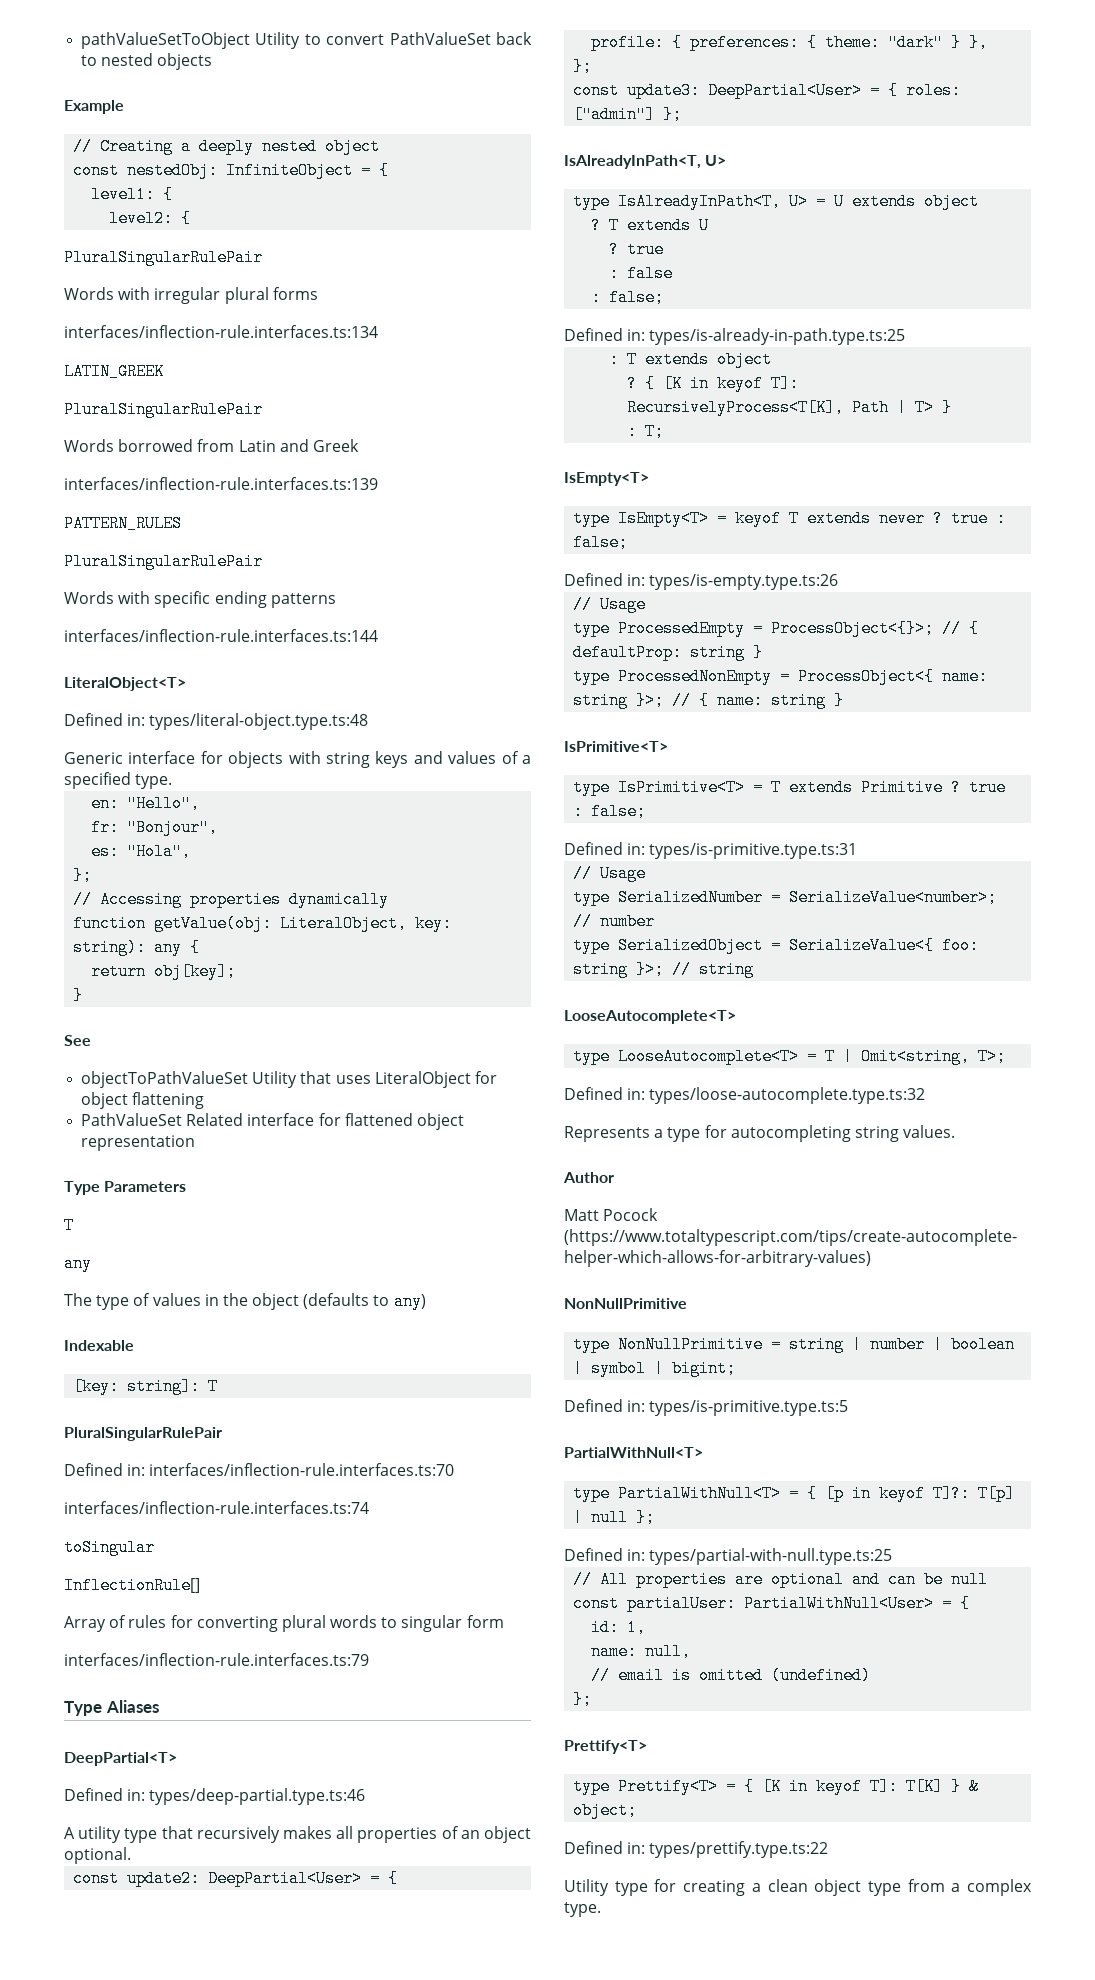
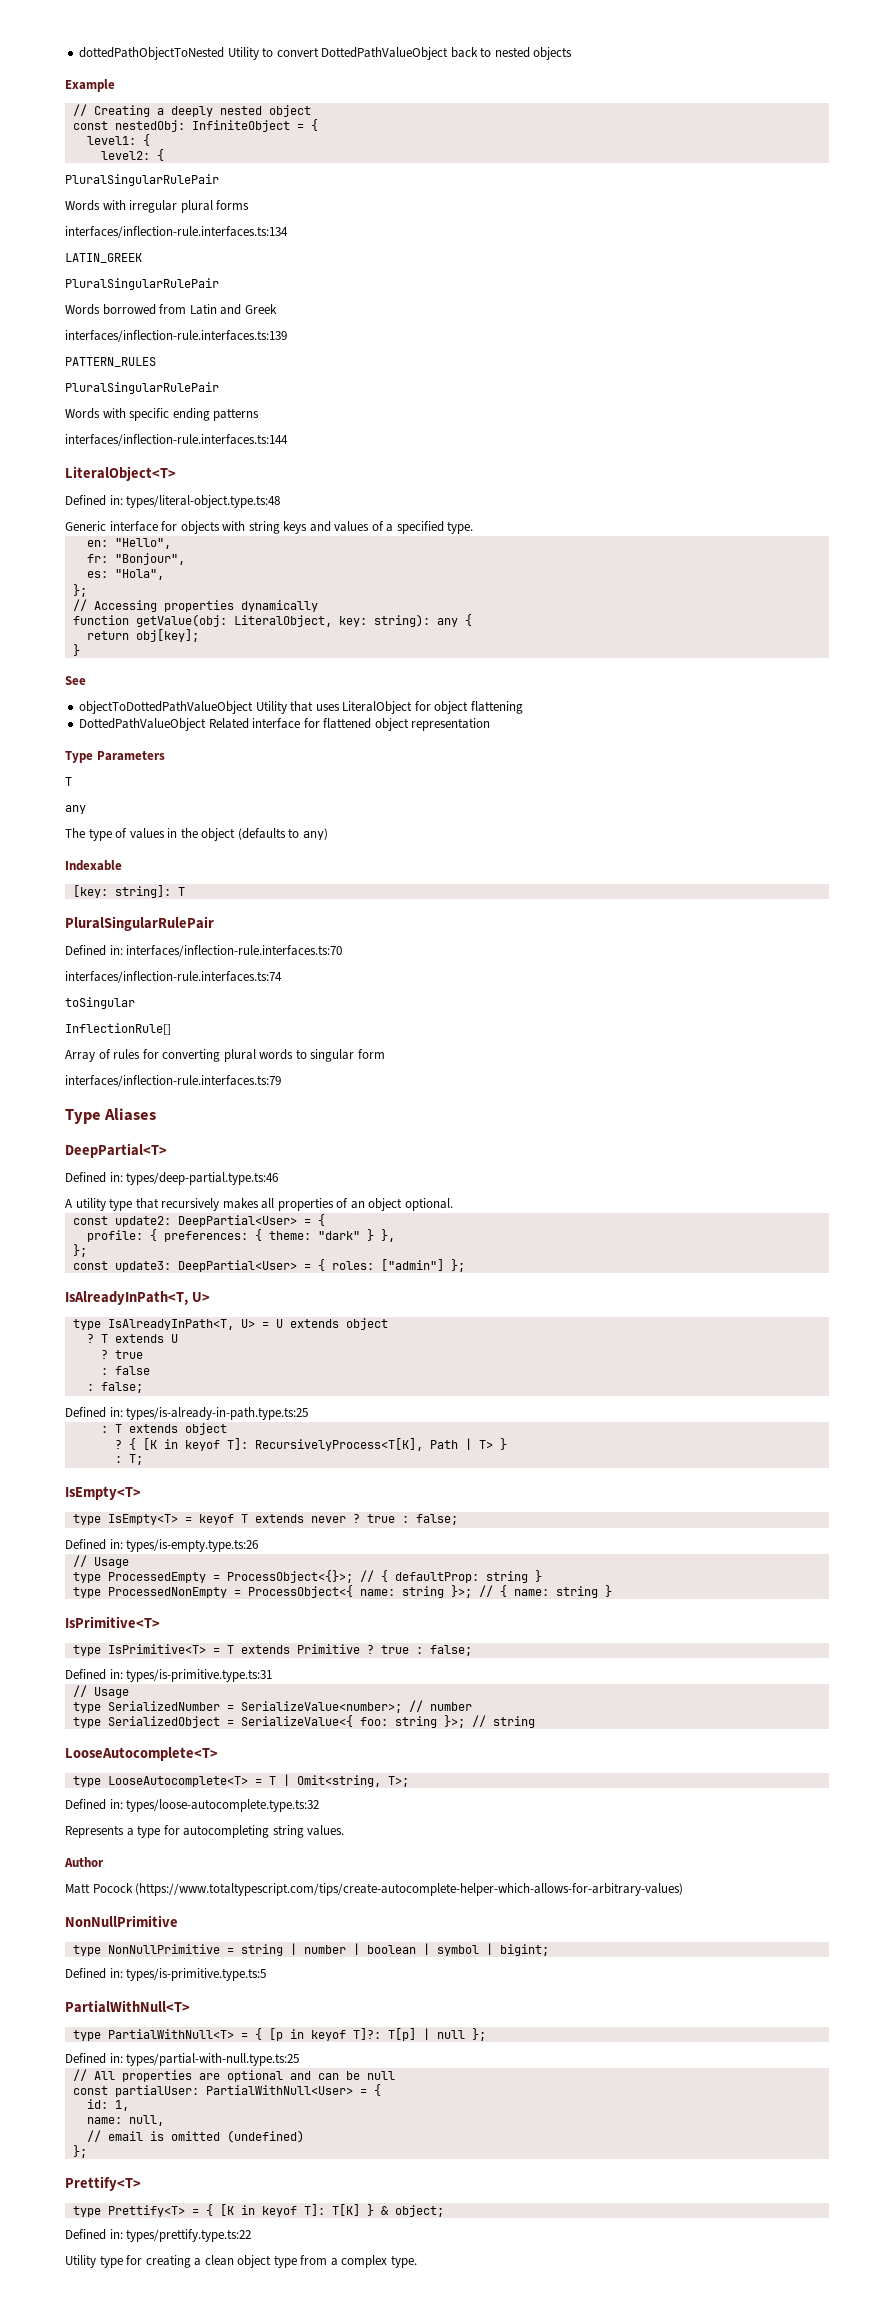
- pathValueSetToObject Utility to convert PathValueSet back to nested objects
+ dottedPathObjectToNested Utility to convert DottedPathValueObject back to nested objects
- objectToPathValueSet Utility that uses LiteralObject for object flattening
+ objectToDottedPathValueObject Utility that uses LiteralObject for object flattening
- PathValueSet Related interface for flattened object representation
+ DottedPathValueObject Related interface for flattened object representation

